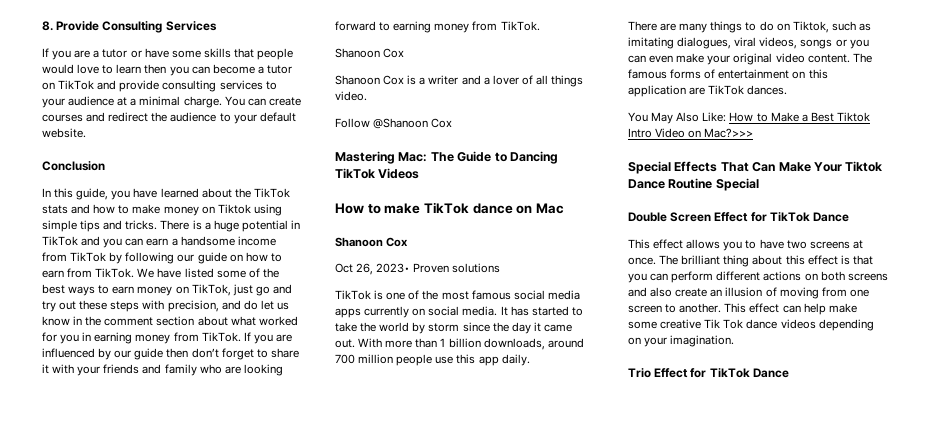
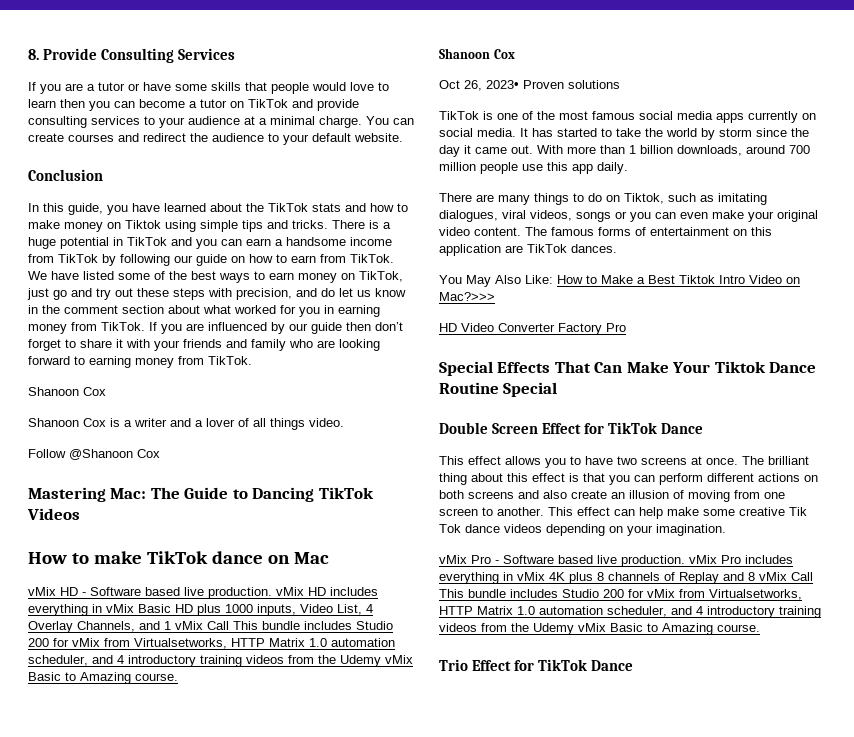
+ vMix HD - Software based live production. vMix HD includes everything in vMix Basic HD plus 1000 inputs, Video List, 4 Overlay Channels, and 1 vMix Call This bundle includes Studio 200 for vMix from Virtualsetworks, HTTP Matrix 1.0 automation scheduler, and 4 introductory training videos from the Udemy vMix Basic to Amazing course.
+ HD Video Converter Factory Pro
+ vMix Pro - Software based live production. vMix Pro includes everything in vMix 4K plus 8 channels of Replay and 8 vMix Call This bundle includes Studio 200 for vMix from Virtualsetworks, HTTP Matrix 1.0 automation scheduler, and 4 introductory training videos from the Udemy vMix Basic to Amazing course.

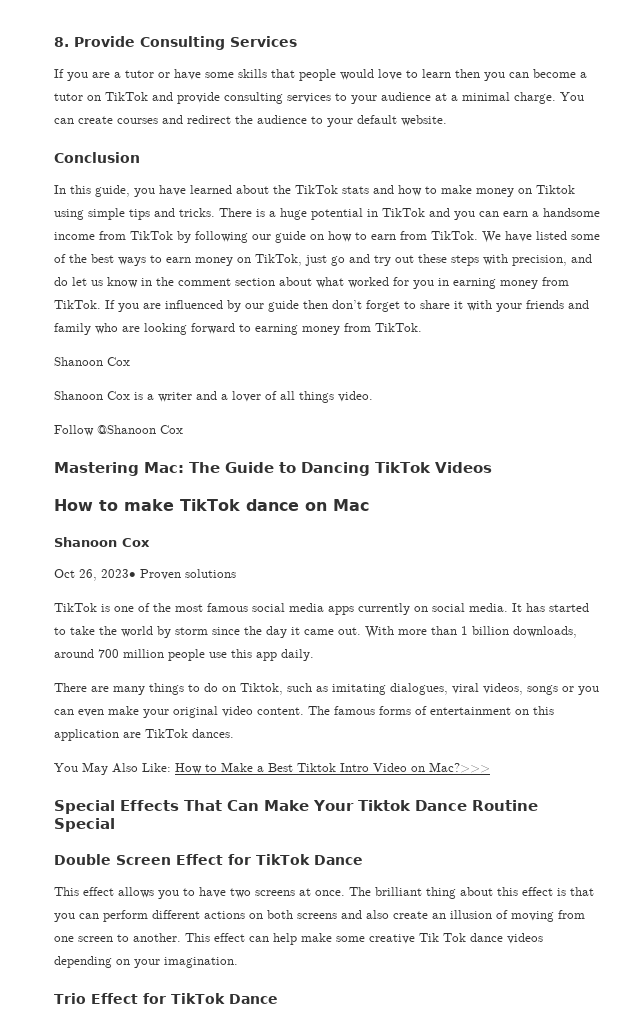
- vMix HD - Software based live production. vMix HD includes everything in vMix Basic HD plus 1000 inputs, Video List, 4 Overlay Channels, and 1 vMix Call This bundle includes Studio 200 for vMix from Virtualsetworks, HTTP Matrix 1.0 automation scheduler, and 4 introductory training videos from the Udemy vMix Basic to Amazing course.
- HD Video Converter Factory Pro
- vMix Pro - Software based live production. vMix Pro includes everything in vMix 4K plus 8 channels of Replay and 8 vMix Call This bundle includes Studio 200 for vMix from Virtualsetworks, HTTP Matrix 1.0 automation scheduler, and 4 introductory training videos from the Udemy vMix Basic to Amazing course.

